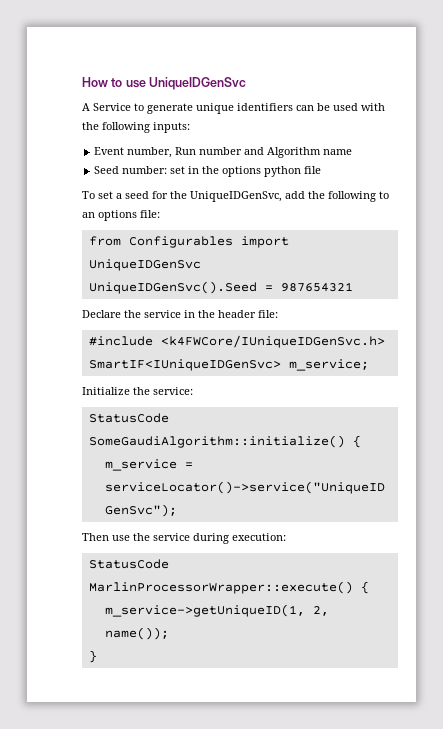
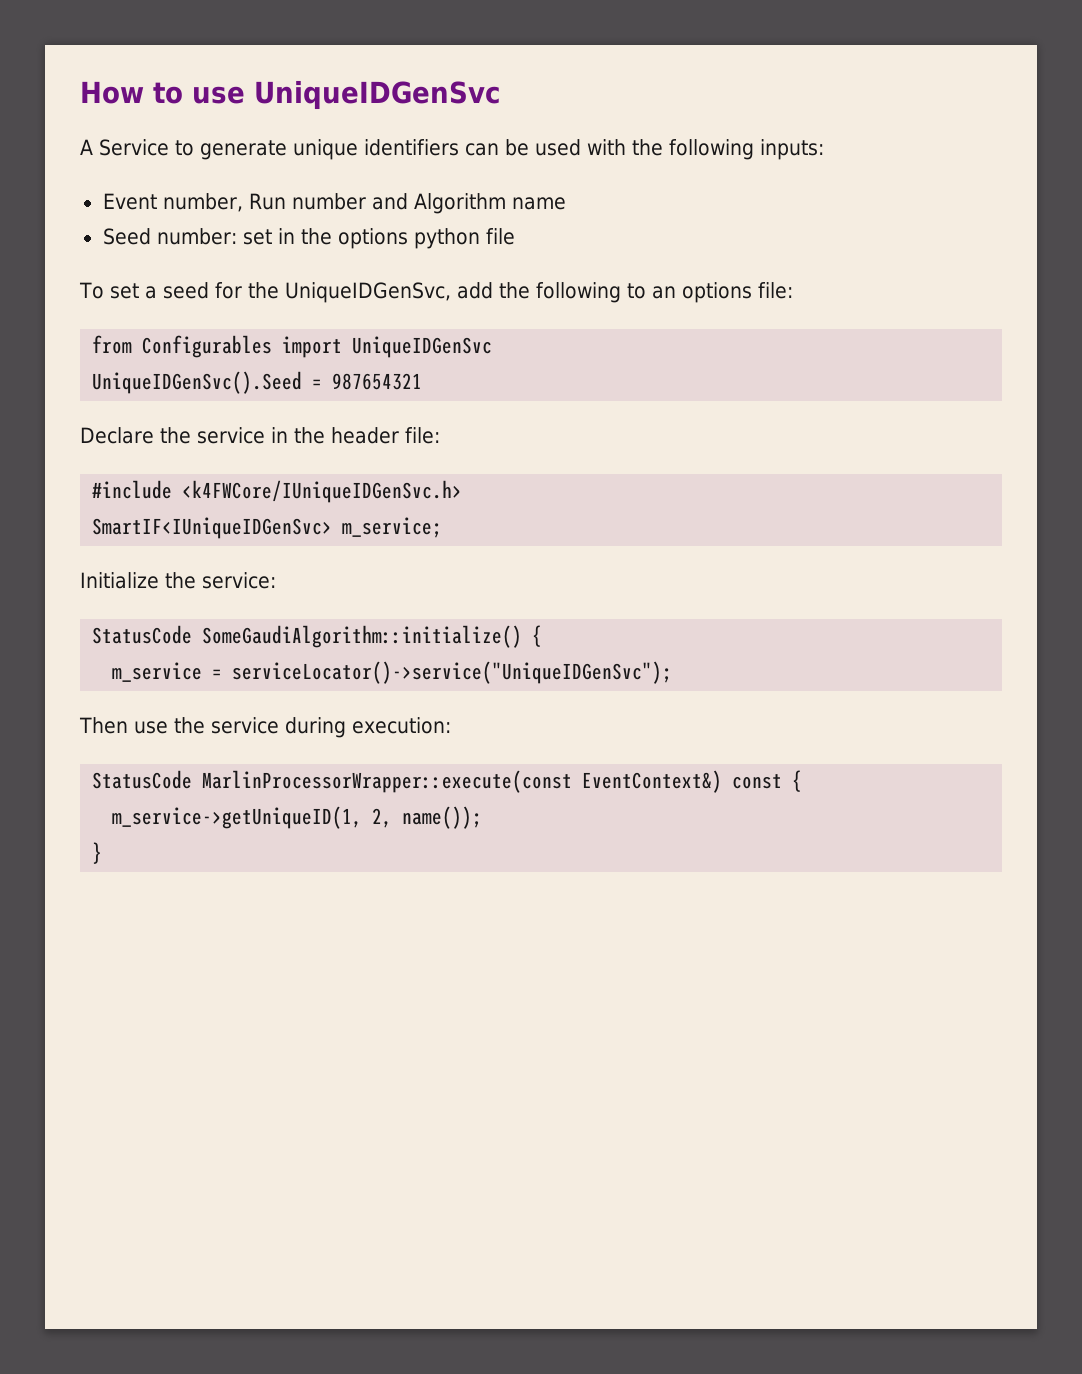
- StatusCode MarlinProcessorWrapper::execute() {
+ StatusCode MarlinProcessorWrapper::execute(const EventContext&) const {

